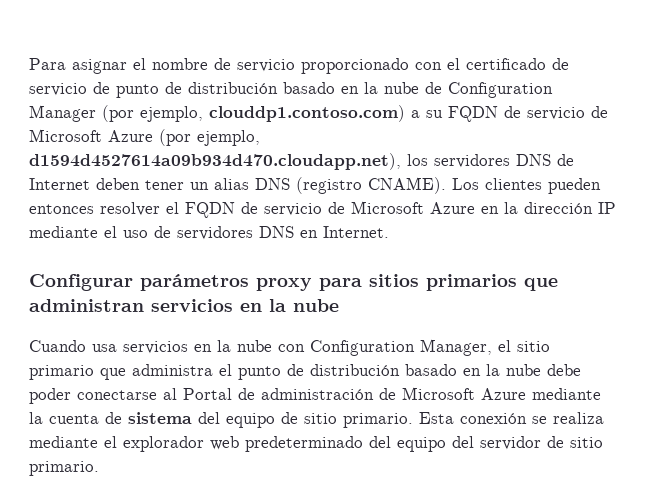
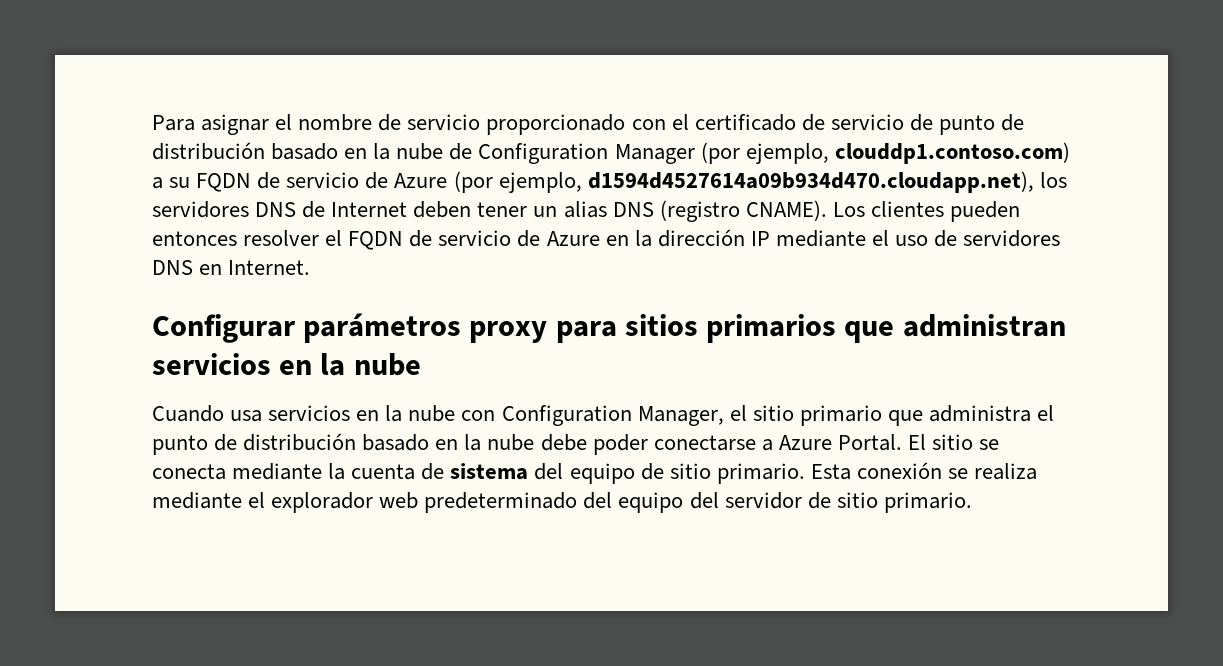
- Para asignar el nombre de servicio proporcionado con el certificado de servicio de punto de distribución basado en la nube de Configuration Manager (por ejemplo, clouddp1.contoso.com) a su FQDN de servicio de Microsoft Azure (por ejemplo, d1594d4527614a09b934d470.cloudapp.net), los servidores DNS de Internet deben tener un alias DNS (registro CNAME).
+ Para asignar el nombre de servicio proporcionado con el certificado de servicio de punto de distribución basado en la nube de Configuration Manager (por ejemplo, clouddp1.contoso.com) a su FQDN de servicio de Azure (por ejemplo, d1594d4527614a09b934d470.cloudapp.net), los servidores DNS de Internet deben tener un alias DNS (registro CNAME).
- Los clientes pueden entonces resolver el FQDN de servicio de Microsoft Azure en la dirección IP mediante el uso de servidores DNS en Internet.
+ Los clientes pueden entonces resolver el FQDN de servicio de Azure en la dirección IP mediante el uso de servidores DNS en Internet.
- Cuando usa servicios en la nube con Configuration Manager, el sitio primario que administra el punto de distribución basado en la nube debe poder conectarse al Portal de administración de Microsoft Azure mediante la cuenta de sistema del equipo de sitio primario.
+ Cuando usa servicios en la nube con Configuration Manager, el sitio primario que administra el punto de distribución basado en la nube debe poder conectarse a Azure Portal. El sitio se conecta mediante la cuenta de sistema del equipo de sitio primario.

